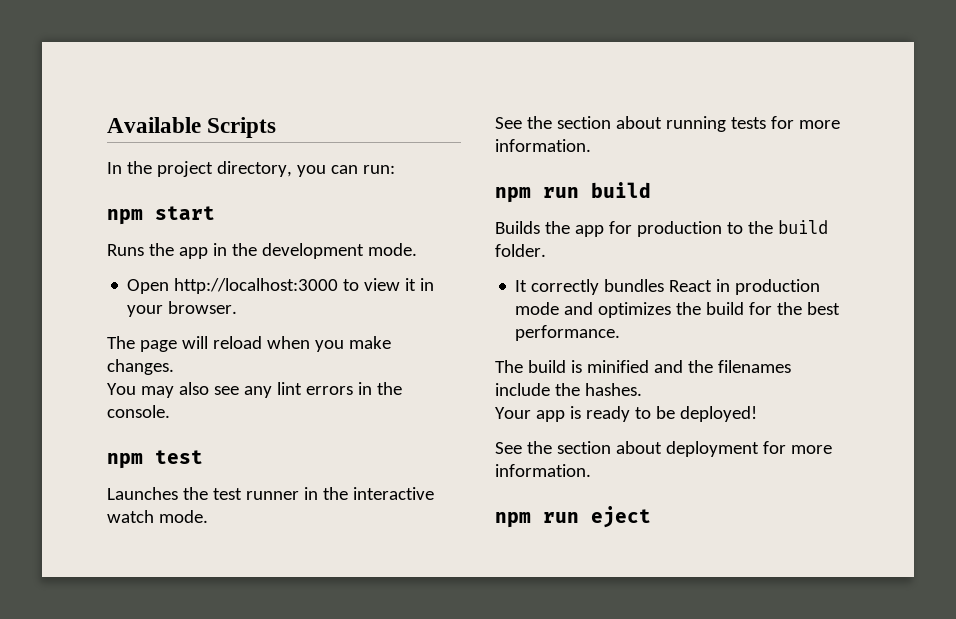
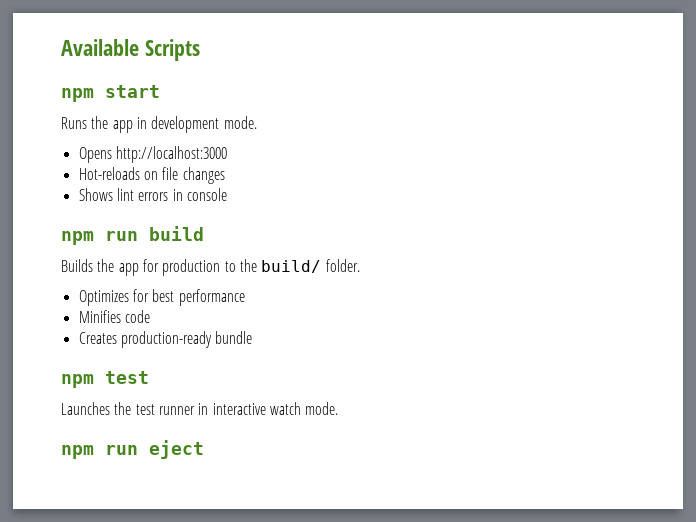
- In the project directory, you can run:
- Runs the app in the development mode.
+ Runs the app in development mode.
- Open http://localhost:3000 to view it in your browser.
- The page will reload when you make changes.
- You may also see any lint errors in the console.
- npm test
- Launches the test runner in the interactive watch mode.
- See the section about running tests for more information.
+ Opens http://localhost:3000
+ Hot-reloads on file changes
+ Shows lint errors in console
- Builds the app for production to the build folder.
+ Builds the app for production to the build/ folder.
- It correctly bundles React in production mode and optimizes the build for the best performance.
- The build is minified and the filenames include the hashes.
- Your app is ready to be deployed!
- See the section about deployment for more information.
+ Optimizes for best performance
+ Minifies code
+ Creates production-ready bundle
+ npm test
+ Launches the test runner in interactive watch mode.

